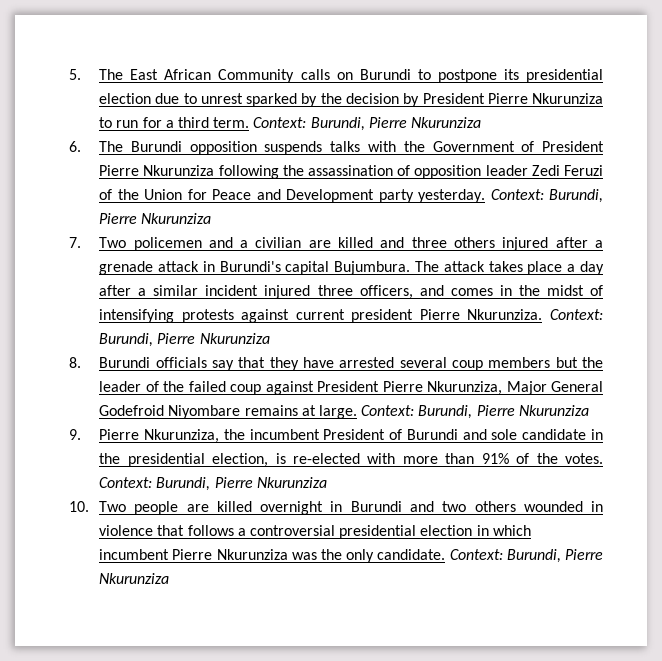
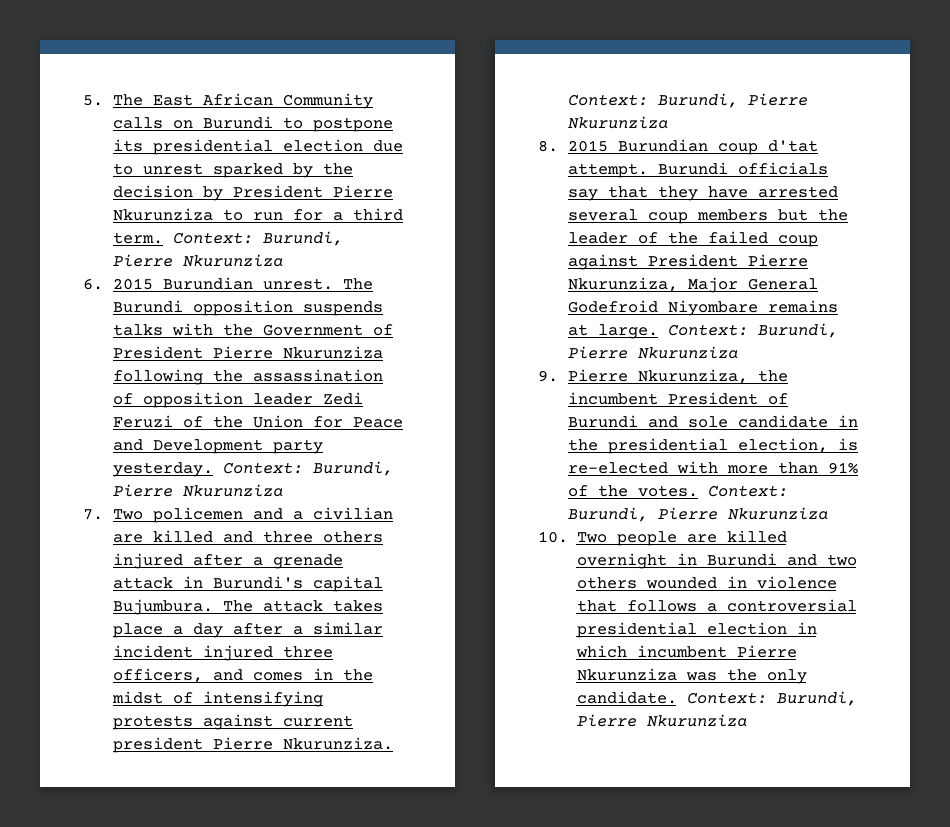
- 6. The Burundi opposition suspends talks with the Government of President Pierre Nkurunziza following the assassination of opposition leader Zedi Feruzi of the Union for Peace and Development party yesterday.
+ 6. 2015 Burundian unrest. The Burundi opposition suspends talks with the Government of President Pierre Nkurunziza following the assassination of opposition leader Zedi Feruzi of the Union for Peace and Development party yesterday.
- 8. Burundi officials say that they have arrested several coup members but the leader of the failed coup against President Pierre Nkurunziza, Major General Godefroid Niyombare remains at large.
+ 8. 2015 Burundian coup d'tat attempt. Burundi officials say that they have arrested several coup members but the leader of the failed coup against President Pierre Nkurunziza, Major General Godefroid Niyombare remains at large.

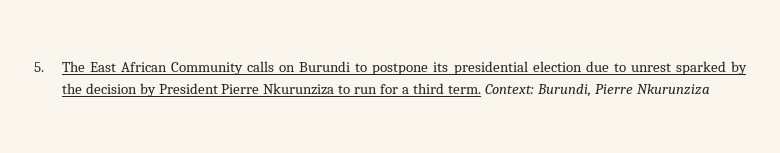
- 6. 2015 Burundian unrest. The Burundi opposition suspends talks with the Government of President Pierre Nkurunziza following the assassination of opposition leader Zedi Feruzi of the Union for Peace and Development party yesterday. Context: Burundi, Pierre Nkurunziza
- 7. Two policemen and a civilian are killed and three others injured after a grenade attack in Burundi's capital Bujumbura. The attack takes place a day after a similar incident injured three officers, and comes in the midst of intensifying protests against current president Pierre Nkurunziza. Context: Burundi, Pierre Nkurunziza
- 8. 2015 Burundian coup d'tat attempt. Burundi officials say that they have arrested several coup members but the leader of the failed coup against President Pierre Nkurunziza, Major General Godefroid Niyombare remains at large. Context: Burundi, Pierre Nkurunziza
- 9. Pierre Nkurunziza, the incumbent President of Burundi and sole candidate in the presidential election, is re-elected with more than 91% of the votes. Context: Burundi, Pierre Nkurunziza
- 10. Two people are killed overnight in Burundi and two others wounded in violence that follows a controversial presidential election in which incumbent Pierre Nkurunziza was the only candidate. Context: Burundi, Pierre Nkurunziza

